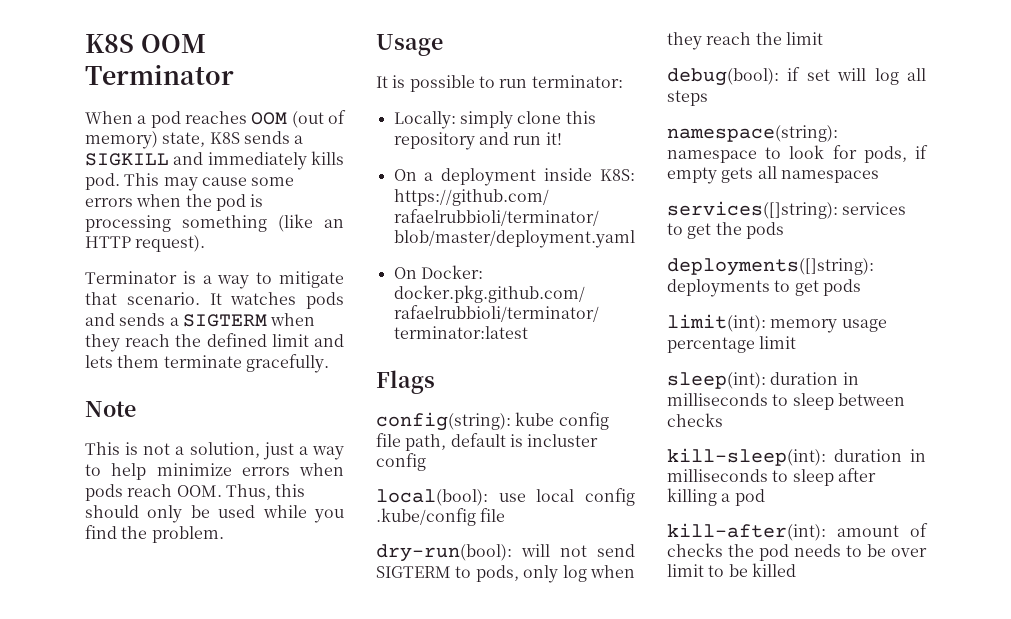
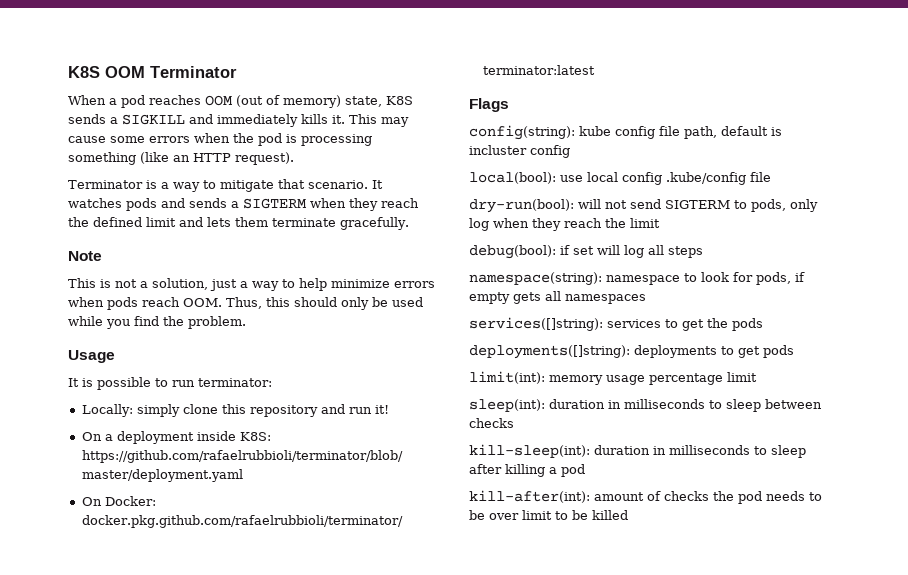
- When a pod reaches OOM (out of memory) state, K8S sends a SIGKILL and immediately kills pod.
+ When a pod reaches OOM (out of memory) state, K8S sends a SIGKILL and immediately kills it.

